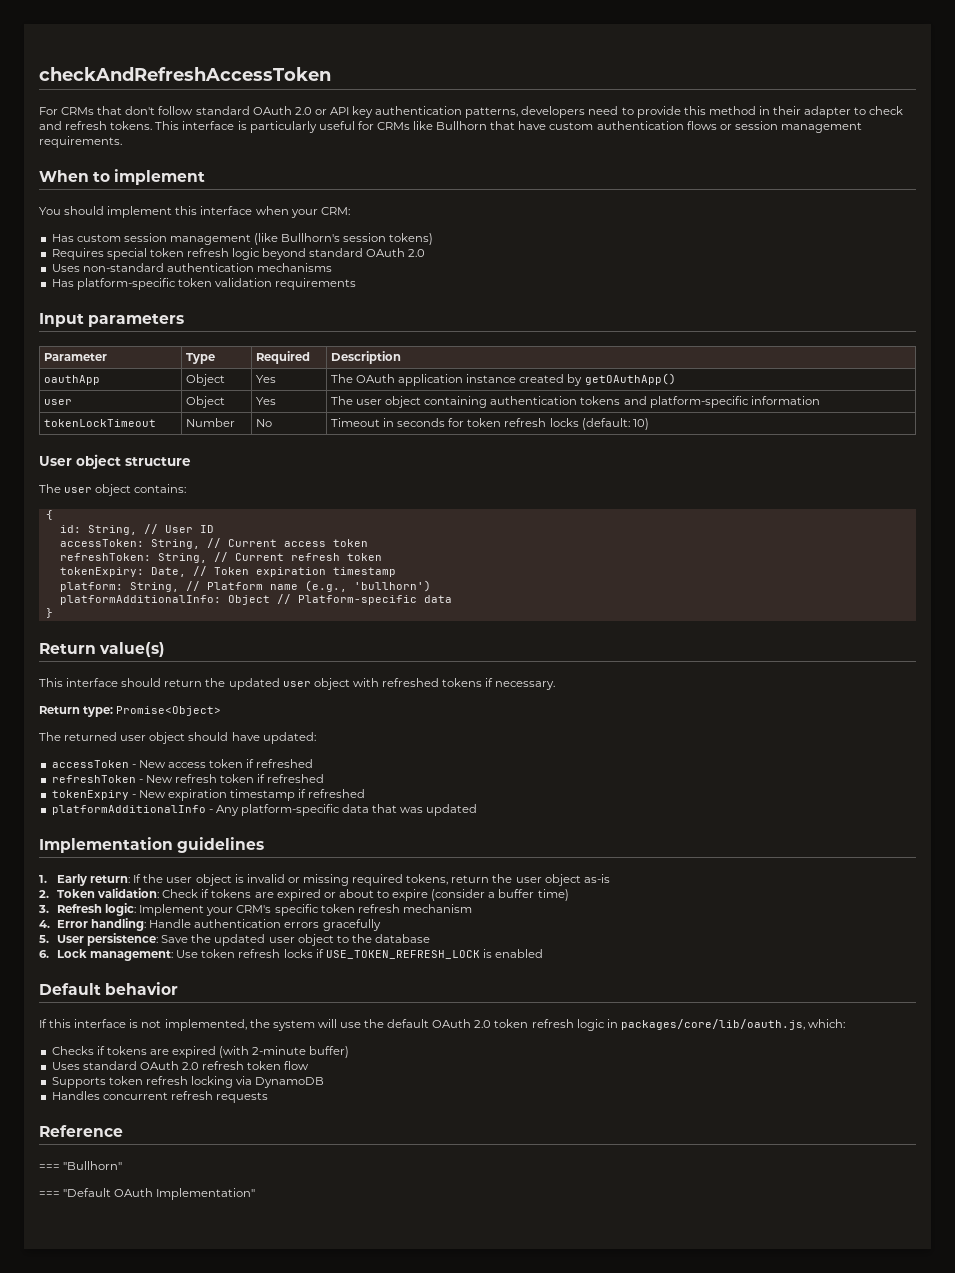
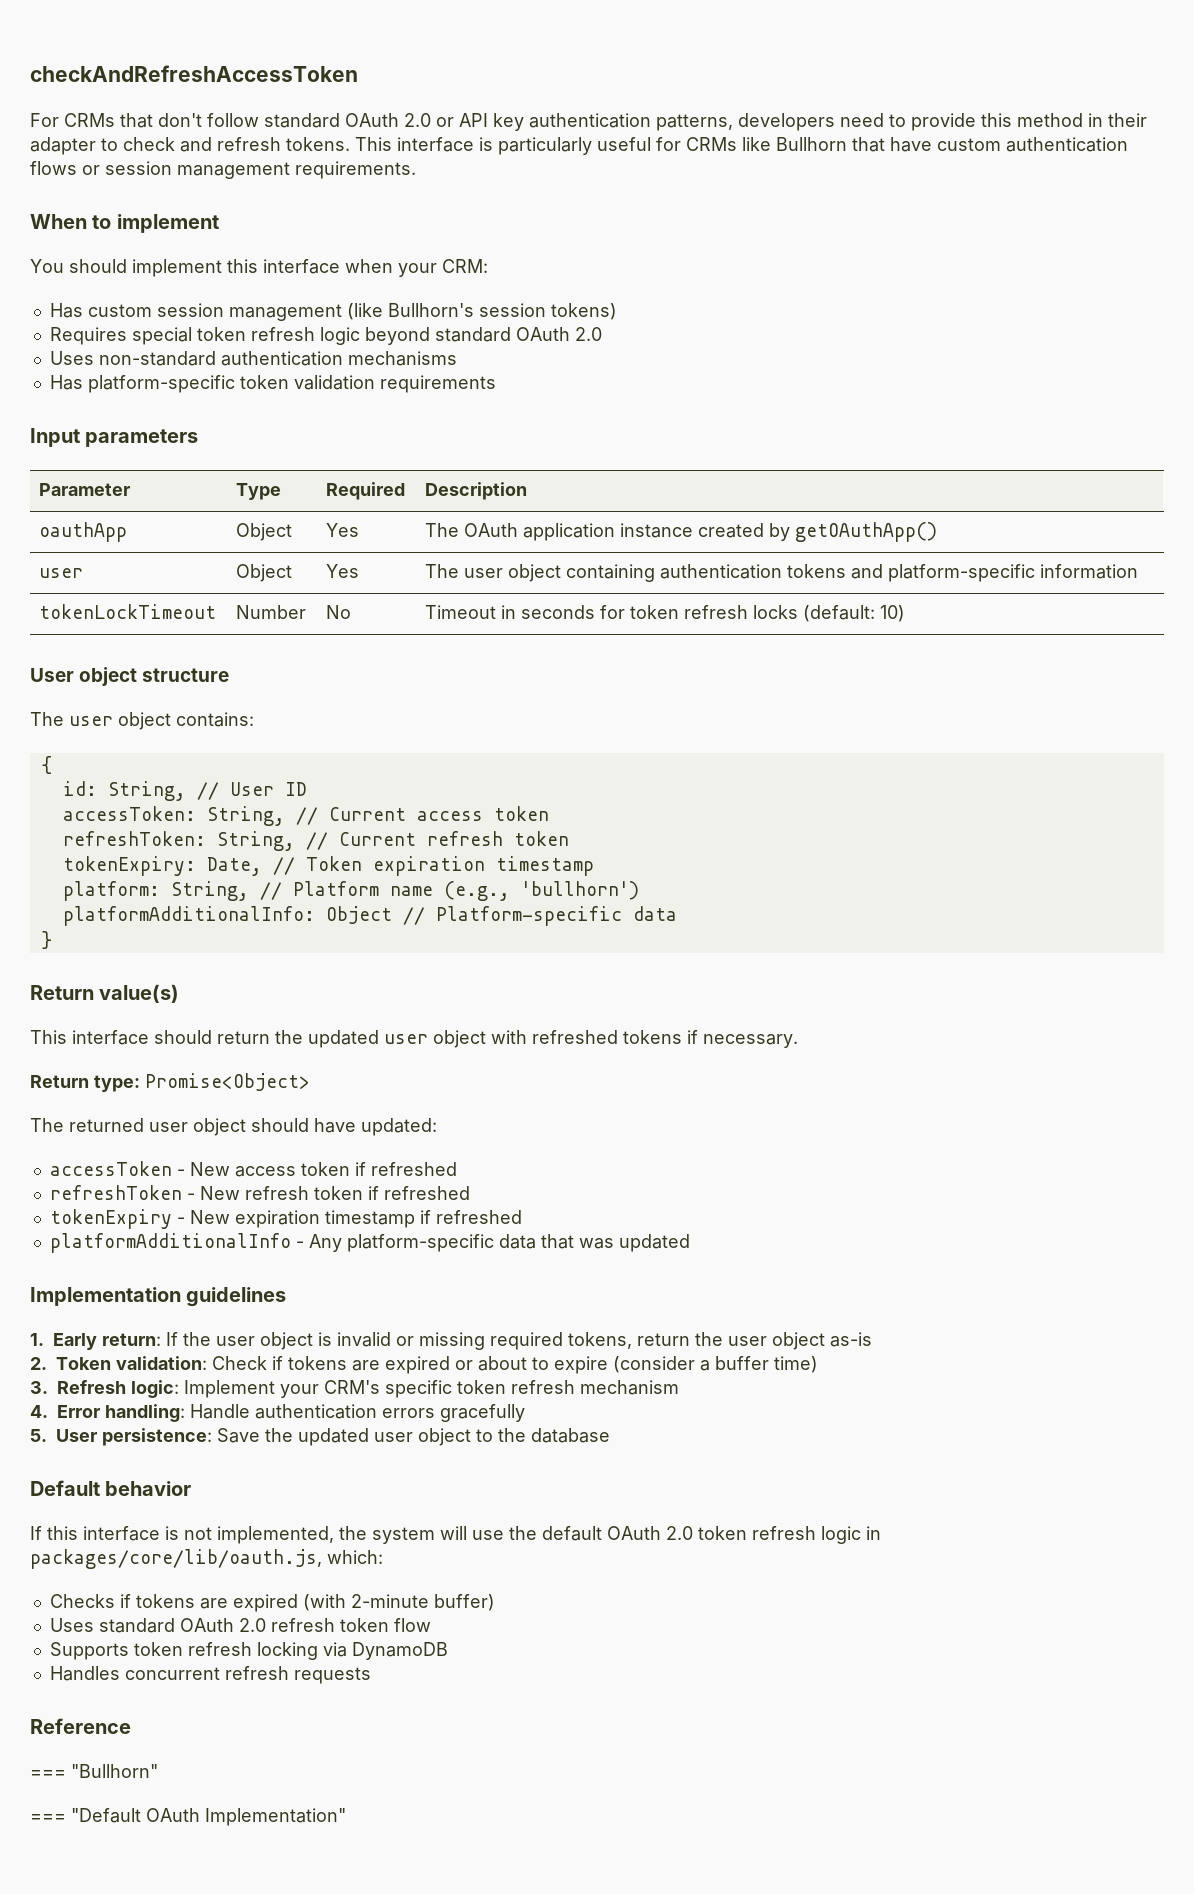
- 6. Lock management: Use token refresh locks if USE_TOKEN_REFRESH_LOCK is enabled

